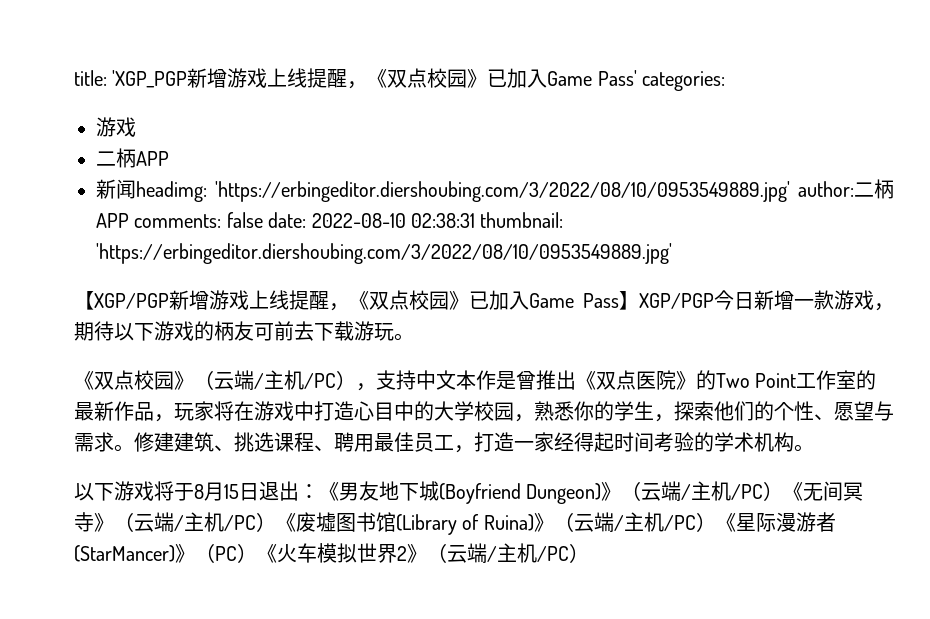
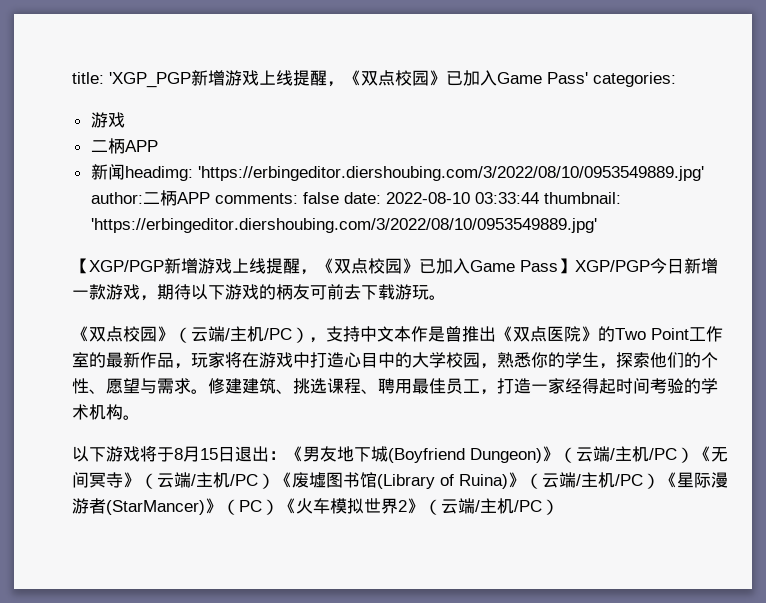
- 新闻headimg: 'https://erbingeditor.diershoubing.com/3/2022/08/10/0953549889.jpg' author:二柄APP comments: false date: 2022-08-10 02:38:31 thumbnail: 'https://erbingeditor.diershoubing.com/3/2022/08/10/0953549889.jpg'
+ 新闻headimg: 'https://erbingeditor.diershoubing.com/3/2022/08/10/0953549889.jpg' author:二柄APP comments: false date: 2022-08-10 03:33:44 thumbnail: 'https://erbingeditor.diershoubing.com/3/2022/08/10/0953549889.jpg'

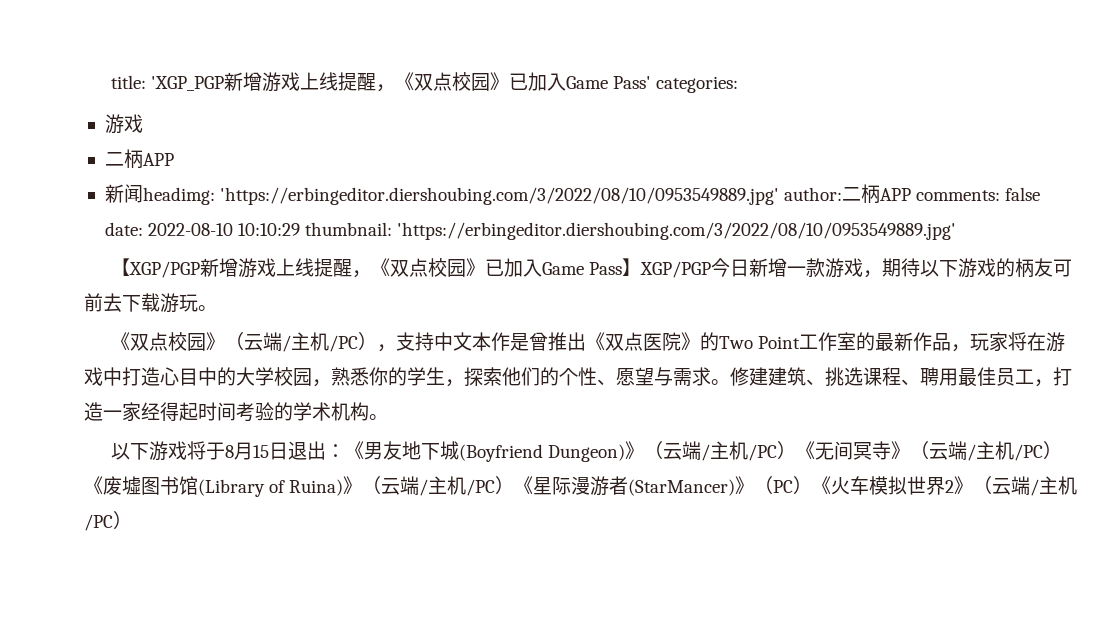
- 新闻headimg: 'https://erbingeditor.diershoubing.com/3/2022/08/10/0953549889.jpg' author:二柄APP comments: false date: 2022-08-10 03:33:44 thumbnail: 'https://erbingeditor.diershoubing.com/3/2022/08/10/0953549889.jpg'
+ 新闻headimg: 'https://erbingeditor.diershoubing.com/3/2022/08/10/0953549889.jpg' author:二柄APP comments: false date: 2022-08-10 10:10:29 thumbnail: 'https://erbingeditor.diershoubing.com/3/2022/08/10/0953549889.jpg'

